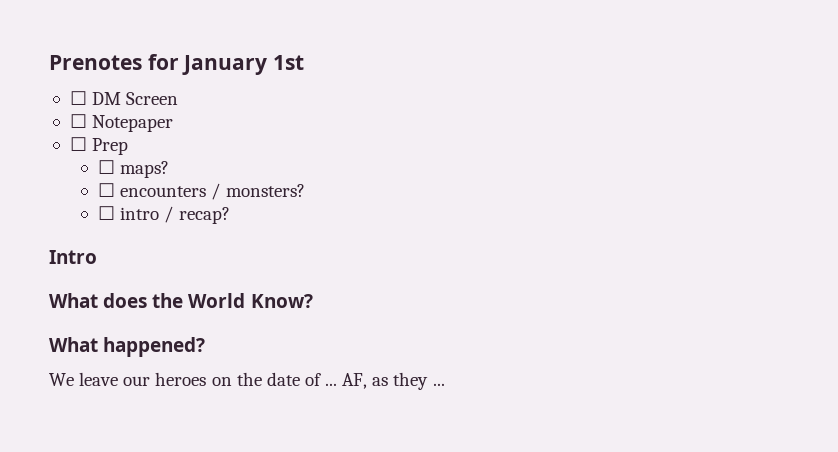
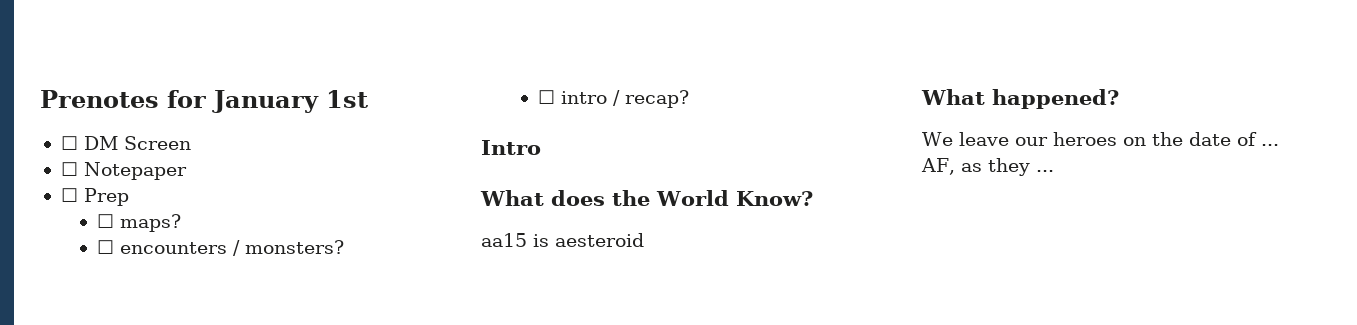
+ aa15 is aesteroid

